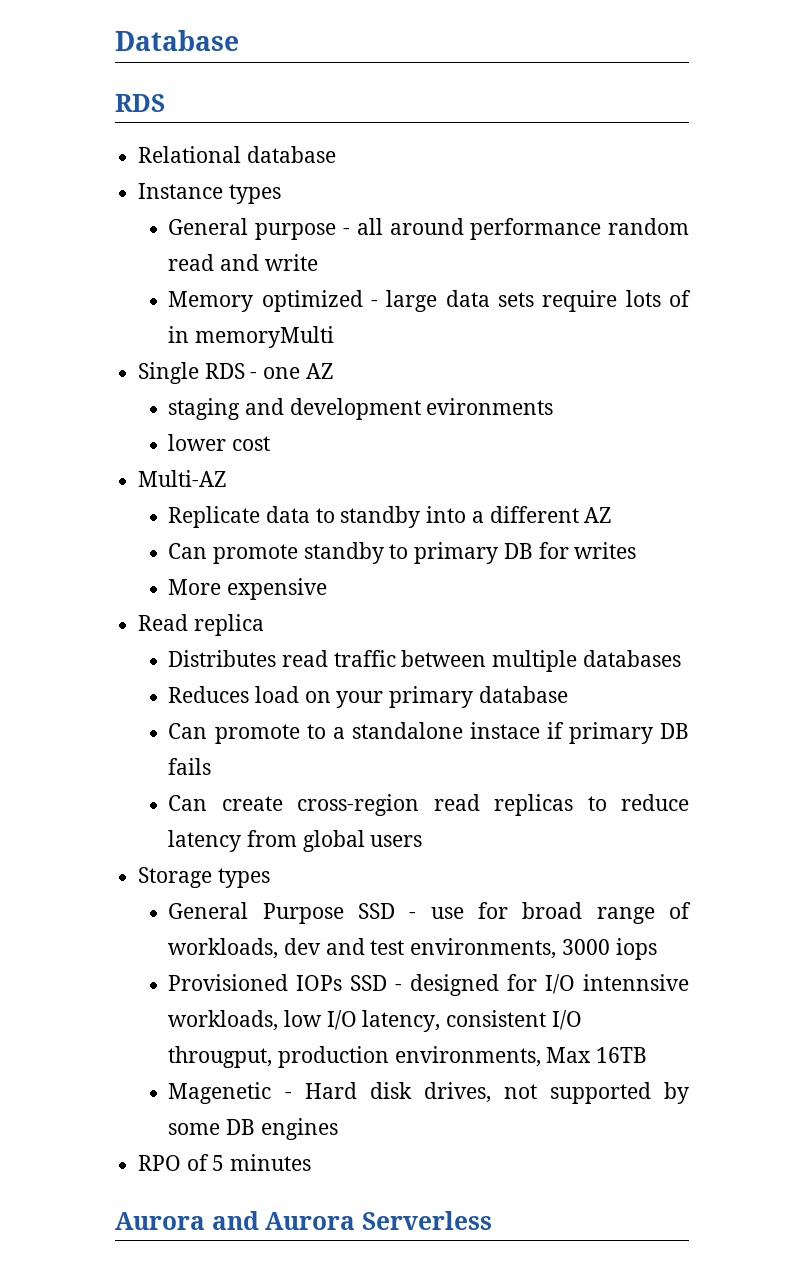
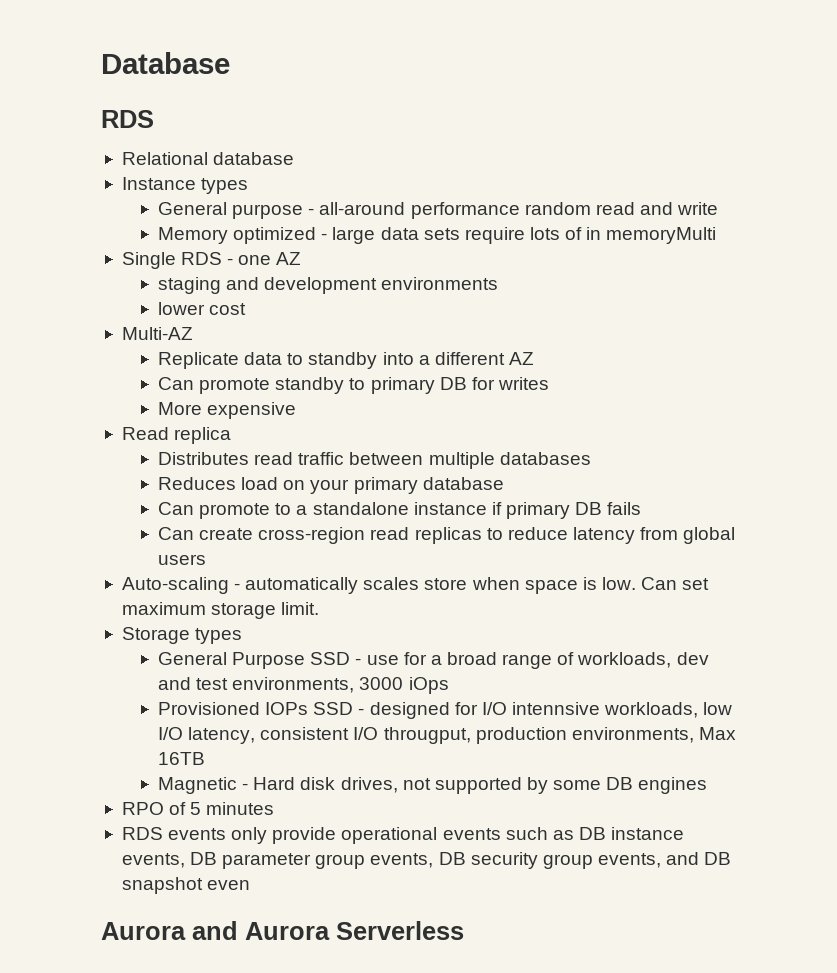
- General purpose - all around performance random read and write
+ General purpose - all-around performance random read and write
- staging and development evironments
+ staging and development environments
- Can promote to a standalone instace if primary DB fails
+ Can promote to a standalone instance if primary DB fails
+ Auto-scaling - automatically scales store when space is low. Can set maximum storage limit.
- General Purpose SSD - use for broad range of workloads, dev and test environments, 3000 iops
+ General Purpose SSD - use for a broad range of workloads, dev and test environments, 3000 iOps
- Magenetic - Hard disk drives, not supported by some DB engines
+ Magnetic - Hard disk drives, not supported by some DB engines
+ RDS events only provide operational events such as DB instance events, DB parameter group events, DB security group events, and DB snapshot even

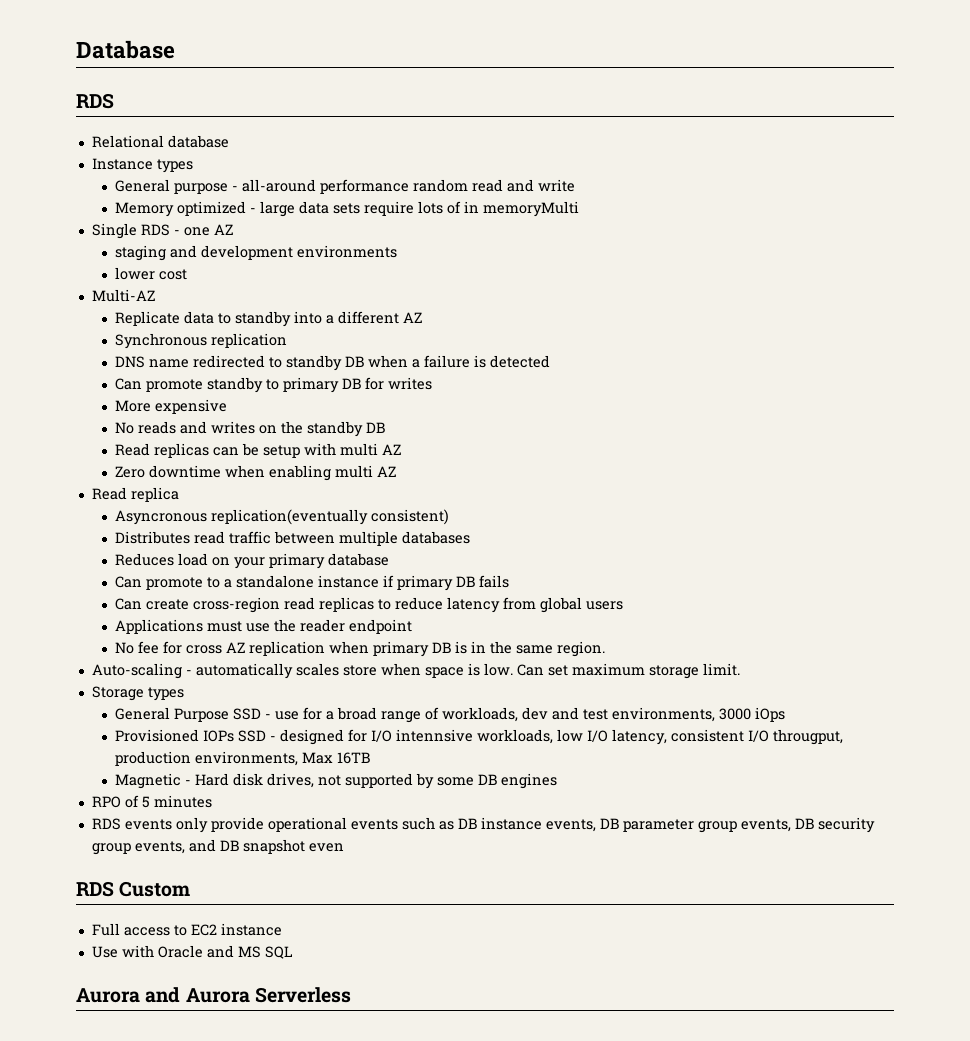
+ Synchronous replication
+ DNS name redirected to standby DB when a failure is detected
+ No reads and writes on the standby DB
+ Read replicas can be setup with multi AZ
+ Zero downtime when enabling multi AZ
+ Asyncronous replication(eventually consistent)
+ Applications must use the reader endpoint
+ No fee for cross AZ replication when primary DB is in the same region.
+ RDS Custom
+ Full access to EC2 instance
+ Use with Oracle and MS SQL

